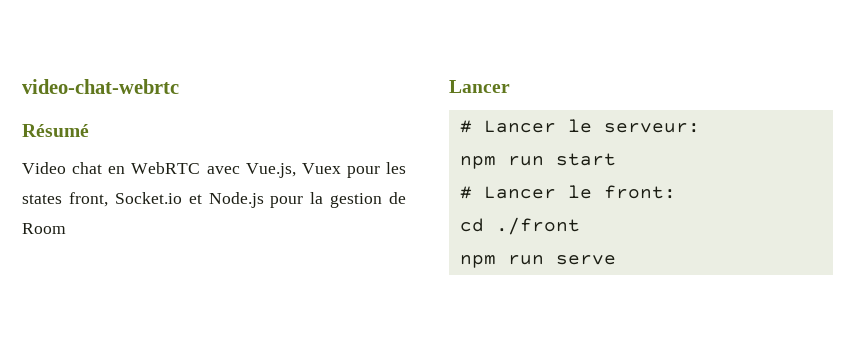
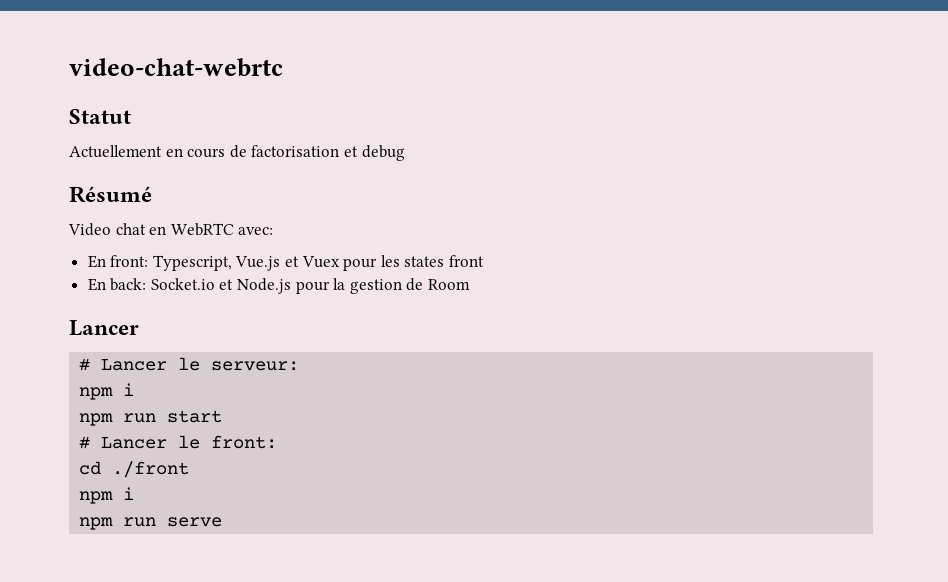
+ Statut
+ Actuellement en cours de factorisation et debug
- Video chat en WebRTC avec Vue.js, Vuex pour les states front, Socket.io et Node.js pour la gestion de Room
+ Video chat en WebRTC avec:
+ En front: Typescript, Vue.js et Vuex pour les states front
+ En back: Socket.io et Node.js pour la gestion de Room
  # Lancer le serveur:
+ npm i
  cd ./front
+ npm i

